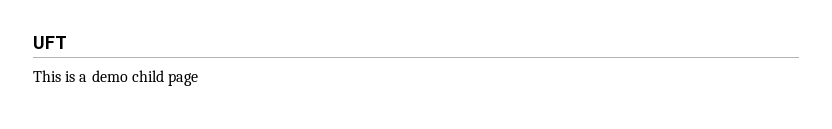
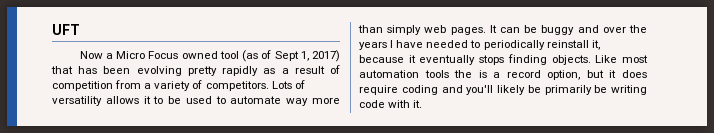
- This is a demo child page
+ Now a Micro Focus owned tool (as of Sept 1, 2017) that has been evolving pretty rapidly as a result of competition from a variety of competitors. Lots of versatility allows it to be used to automate way more than simply web pages. It can be buggy and over the years I have needed to periodically reinstall it, because it eventually stops finding objects. Like most automation tools the is a record option, but it does require coding and you'll likely be primarily be writing code with it.

